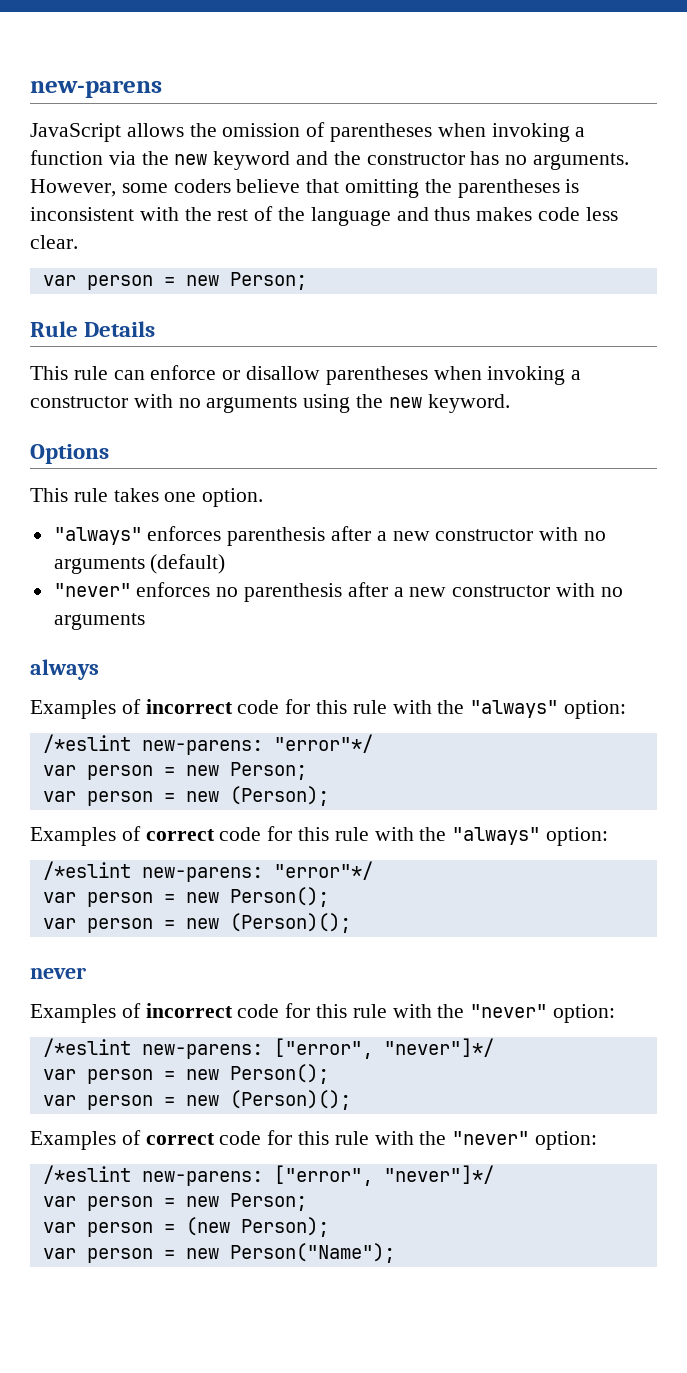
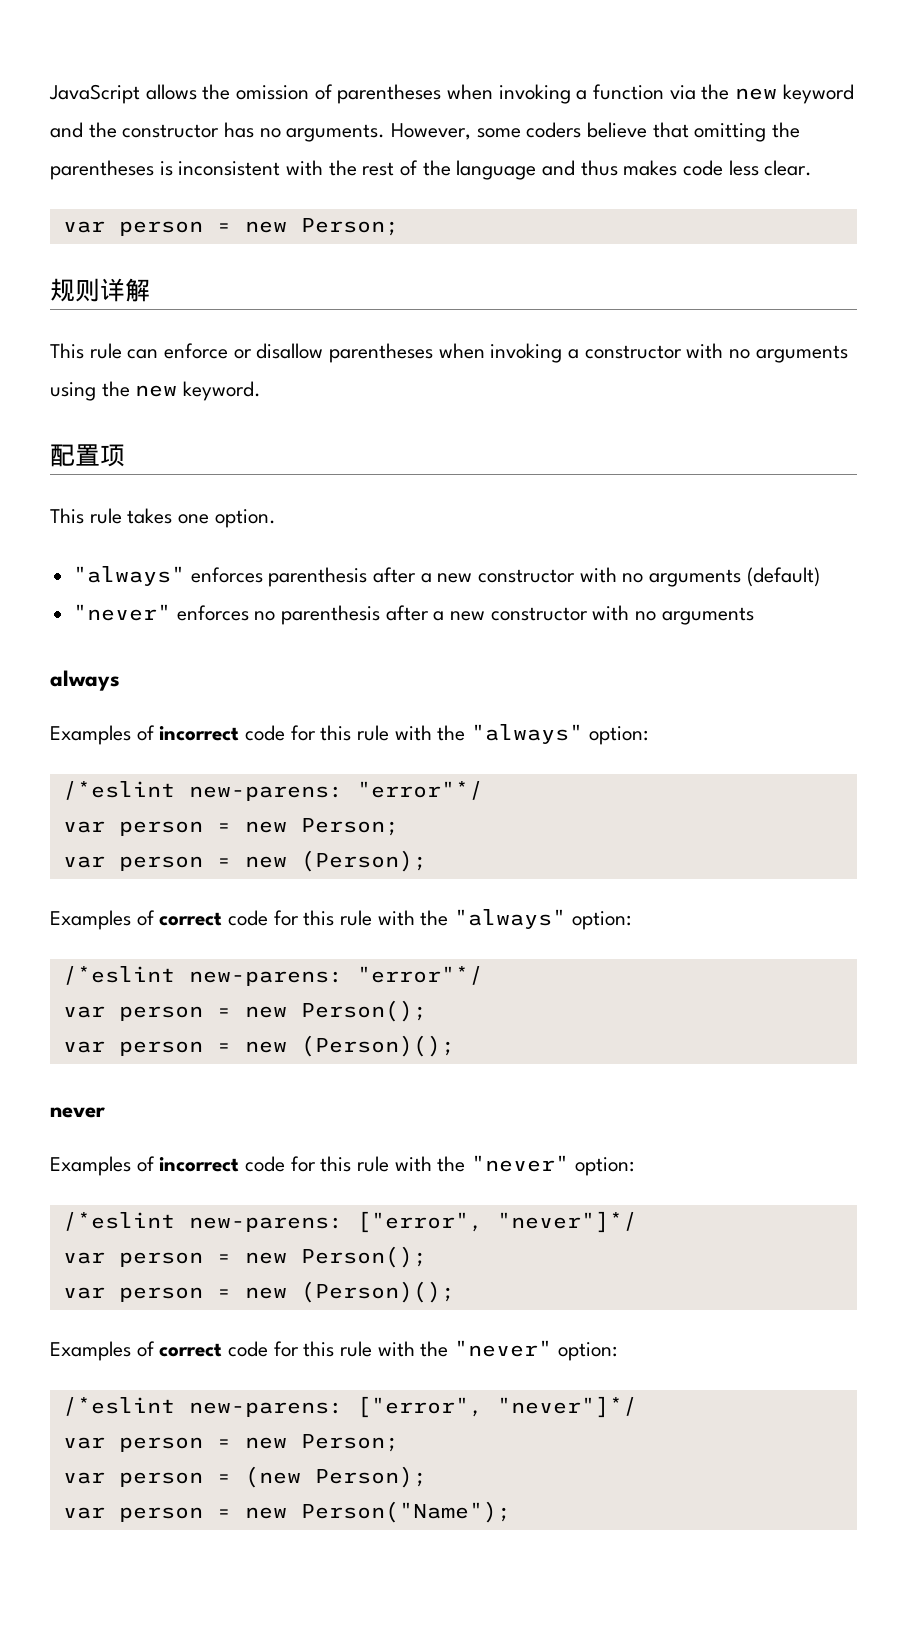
- new-parens
- Rule Details
+ 规则详解
- Options
+ 配置项

